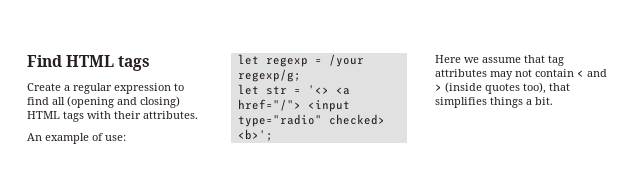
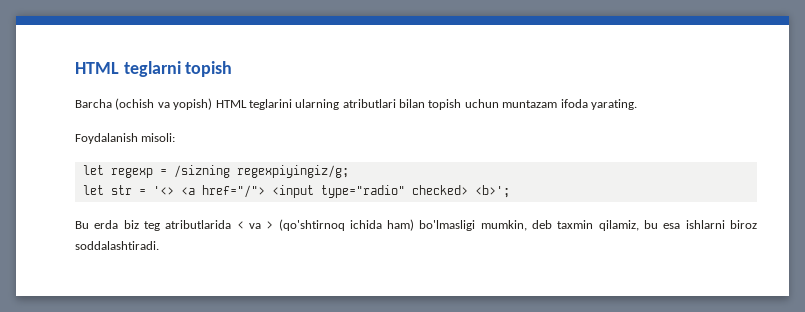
- Find HTML tags
- Create a regular expression to find all (opening and closing) HTML tags with their attributes.
- An example of use:
+ HTML teglarni topish
+ Barcha (ochish va yopish) HTML teglarini ularning atributlari bilan topish uchun muntazam ifoda yarating.
+ Foydalanish misoli:
- let regexp = /your regexp/g;
+ let regexp = /sizning regexpiyingiz/g;
- Here we assume that tag attributes may not contain < and > (inside quotes too), that simplifies things a bit.
+ Bu erda biz teg atributlarida < va > (qo'shtirnoq ichida ham) bo'lmasligi mumkin, deb taxmin qilamiz, bu esa ishlarni biroz soddalashtiradi.

